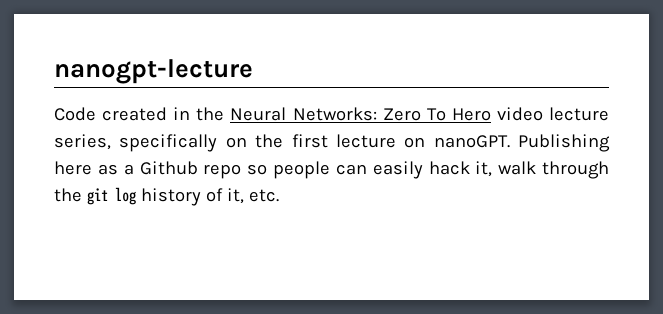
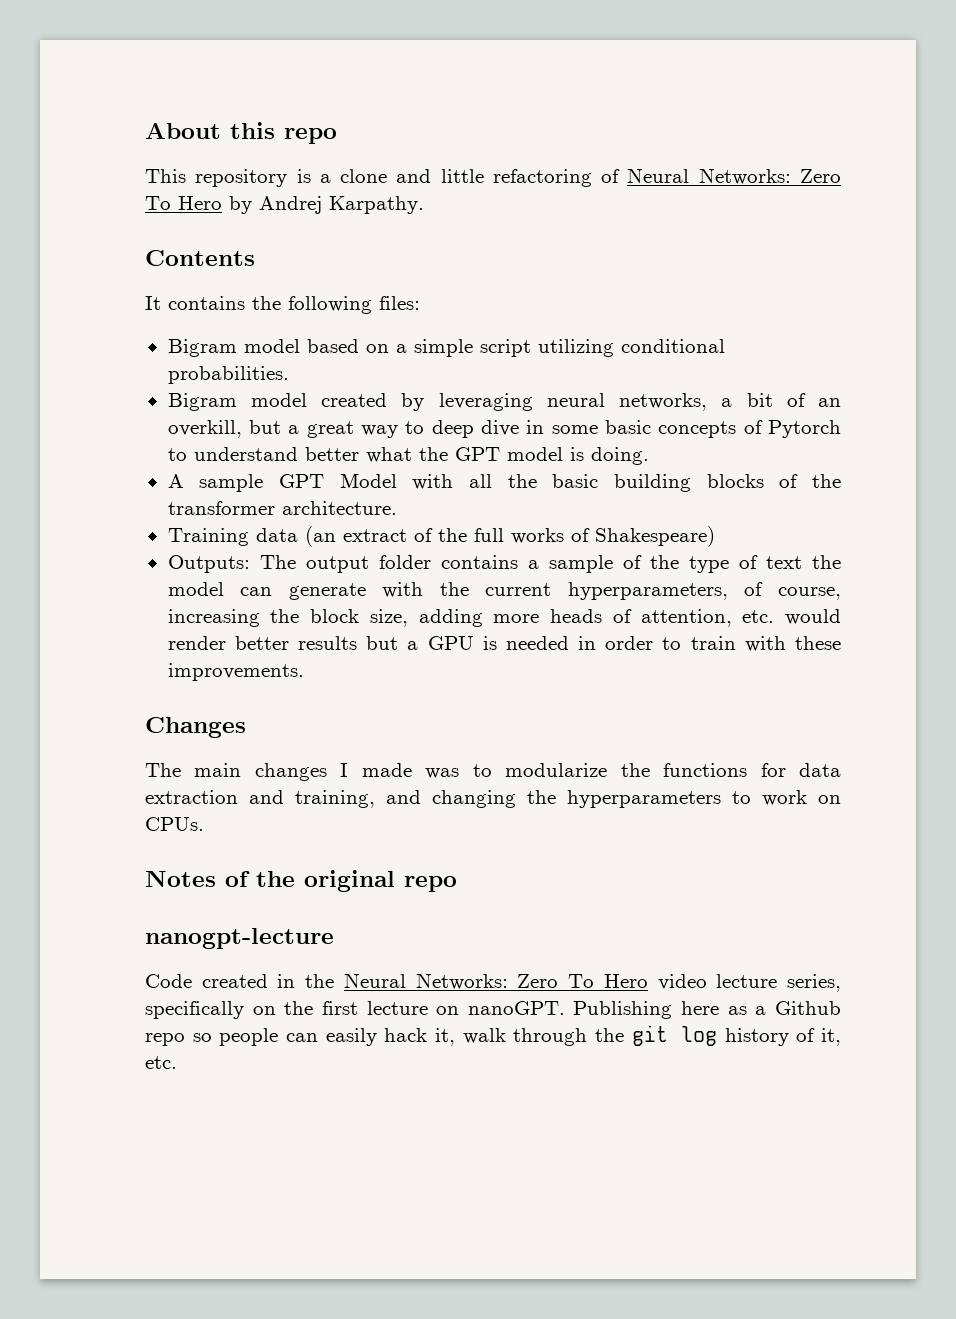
+ About this repo
+ This repository is a clone and little refactoring of Neural Networks: Zero To Hero by Andrej Karpathy.
+ Contents
+ It contains the following files:
+ Bigram model based on a simple script utilizing conditional probabilities.
+ Bigram model created by leveraging neural networks, a bit of an overkill, but a great way to deep dive in some basic concepts of Pytorch to understand better what the GPT model is doing.
+ A sample GPT Model with all the basic building blocks of the transformer architecture.
+ Training data (an extract of the full works of Shakespeare)
+ Outputs: The output folder contains a sample of the type of text the model can generate with the current hyperparameters, of course, increasing the block size, adding more heads of attention, etc. would render better results but a GPU is needed in order to train with these improvements.
+ Changes
+ The main changes I made was to modularize the functions for data extraction and training, and changing the hyperparameters to work on CPUs.
+ Notes of the original repo

